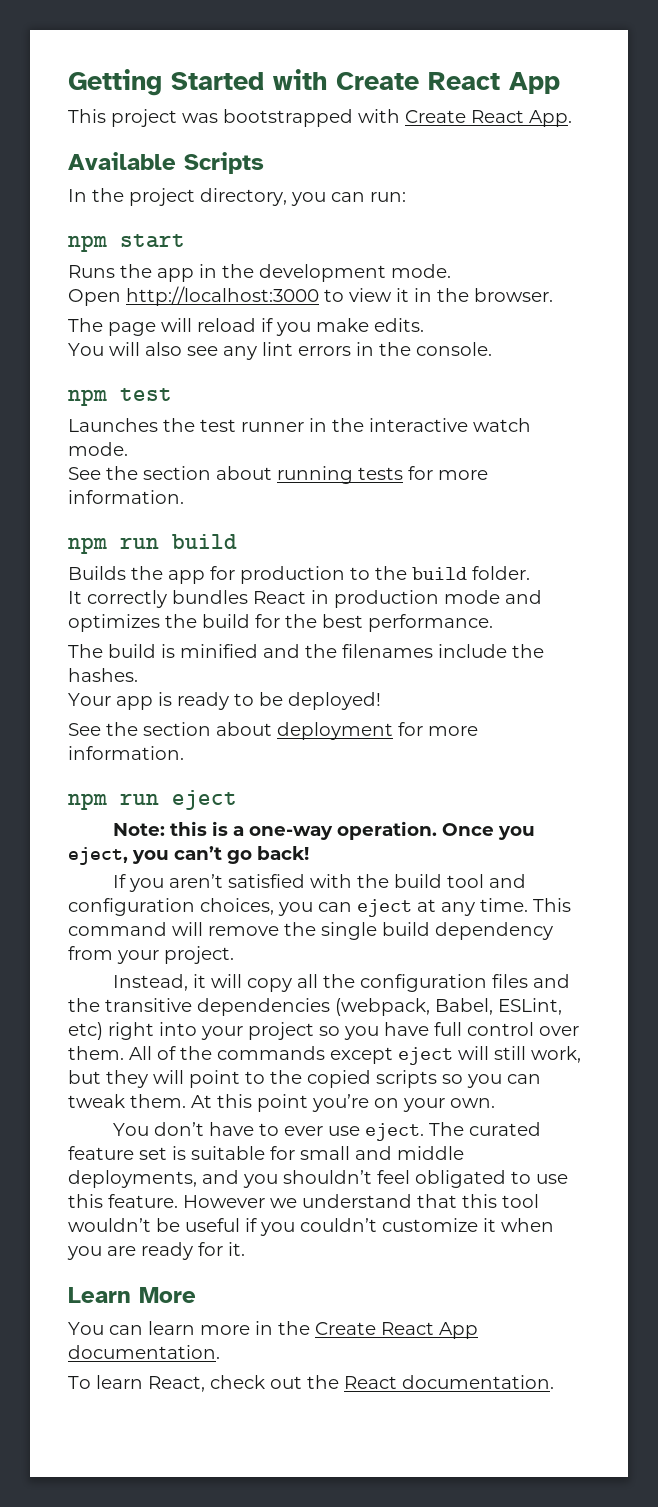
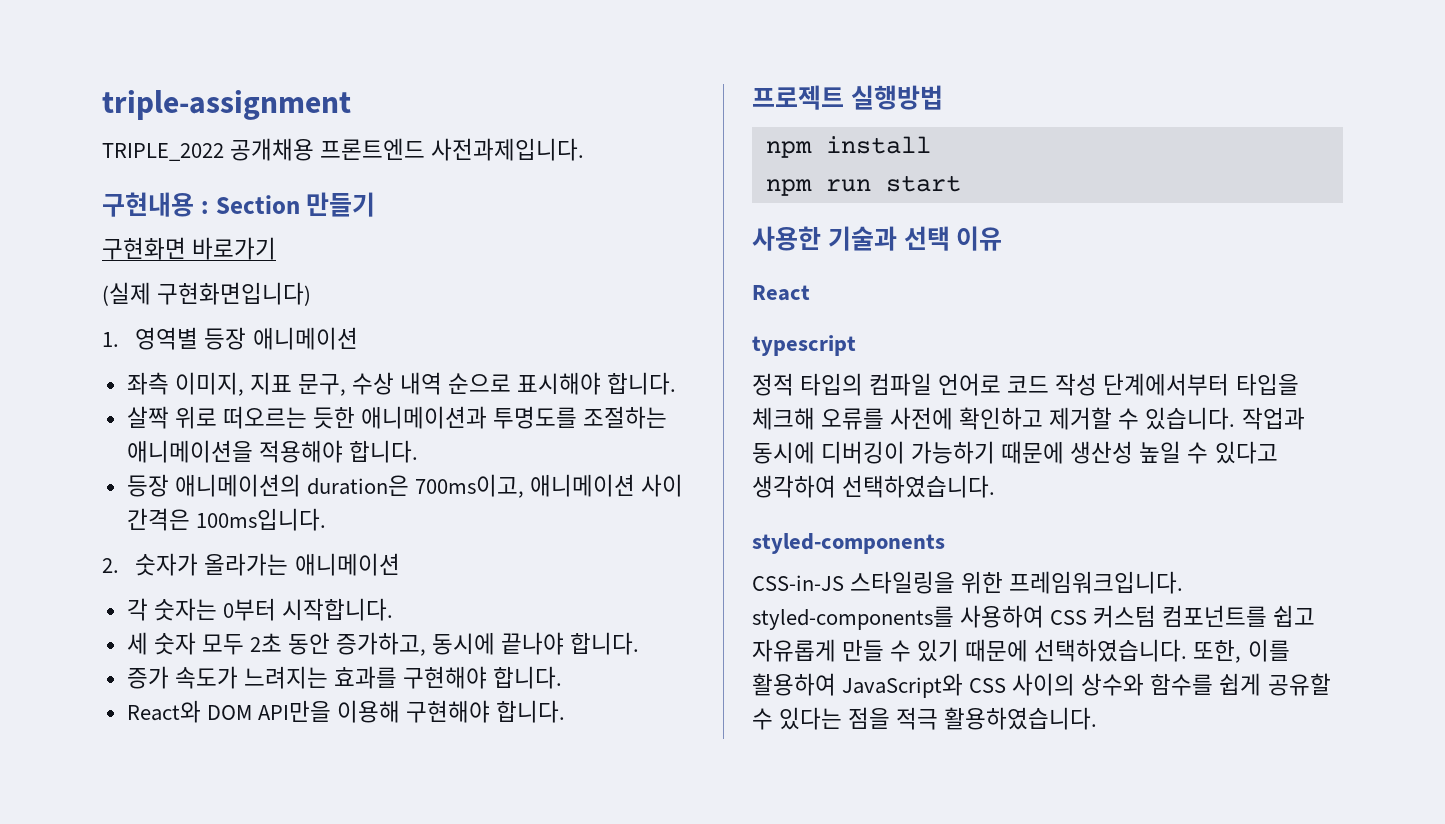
- Getting Started with Create React App
- This project was bootstrapped with Create React App.
- Available Scripts
- In the project directory, you can run:
- npm start
- Runs the app in the development mode.
- Open http://localhost:3000 to view it in the browser.
- The page will reload if you make edits.
- You will also see any lint errors in the console.
- npm test
- Launches the test runner in the interactive watch mode.
- See the section about running tests for more information.
- npm run build
- Builds the app for production to the build folder.
- It correctly bundles React in production mode and optimizes the build for the best performance.
- The build is minified and the filenames include the hashes.
- Your app is ready to be deployed!
- See the section about deployment for more information.
- npm run eject
- Note: this is a one-way operation. Once you eject, you can’t go back!
- If you aren’t satisfied with the build tool and configuration choices, you can eject at any time. This command will remove the single build dependency from your project.
- Instead, it will copy all the configuration files and the transitive dependencies (webpack, Babel, ESLint, etc) right into your project so you have full control over them. All of the commands except eject will still work, but they will point to the copied scripts so you can tweak them. At this point you’re on your own.
- You don’t have to ever use eject. The curated feature set is suitable for small and middle deployments, and you shouldn’t feel obligated to use this feature. However we understand that this tool wouldn’t be useful if you couldn’t customize it when you are ready for it.
- Learn More
- You can learn more in the Create React App documentation.
- To learn React, check out the React documentation.
+ triple-assignment
+ TRIPLE_2022 공개채용 프론트엔드 사전과제입니다.
+ 구현내용 : Section 만들기
+ 구현화면 바로가기
+ (실제 구현화면입니다)
+ 1. 영역별 등장 애니메이션
+ 좌측 이미지, 지표 문구, 수상 내역 순으로 표시해야 합니다.
+ 살짝 위로 떠오르는 듯한 애니메이션과 투명도를 조절하는 애니메이션을 적용해야 합니다.
+ 등장 애니메이션의 duration은 700ms이고, 애니메이션 사이 간격은 100ms입니다.
+ 2. 숫자가 올라가는 애니메이션
+ 각 숫자는 0부터 시작합니다.
+ 세 숫자 모두 2초 동안 증가하고, 동시에 끝나야 합니다.
+ 증가 속도가 느려지는 효과를 구현해야 합니다.
+ React와 DOM API만을 이용해 구현해야 합니다.
+ 프로젝트 실행방법
+ npm install
+ npm run start
+ 사용한 기술과 선택 이유
+ React
+ typescript
+ 정적 타입의 컴파일 언어로 코드 작성 단계에서부터 타입을 체크해 오류를 사전에 확인하고 제거할 수 있습니다. 작업과 동시에 디버깅이 가능하기 때문에 생산성 높일 수 있다고 생각하여 선택하였습니다.
+ styled-components
+ CSS-in-JS 스타일링을 위한 프레임워크입니다. styled-components를 사용하여 CSS 커스텀 컴포넌트를 쉽고 자유롭게 만들 수 있기 때문에 선택하였습니다. 또한, 이를 활용하여 JavaScript와 CSS 사이의 상수와 함수를 쉽게 공유할 수 있다는 점을 적극 활용하였습니다.

